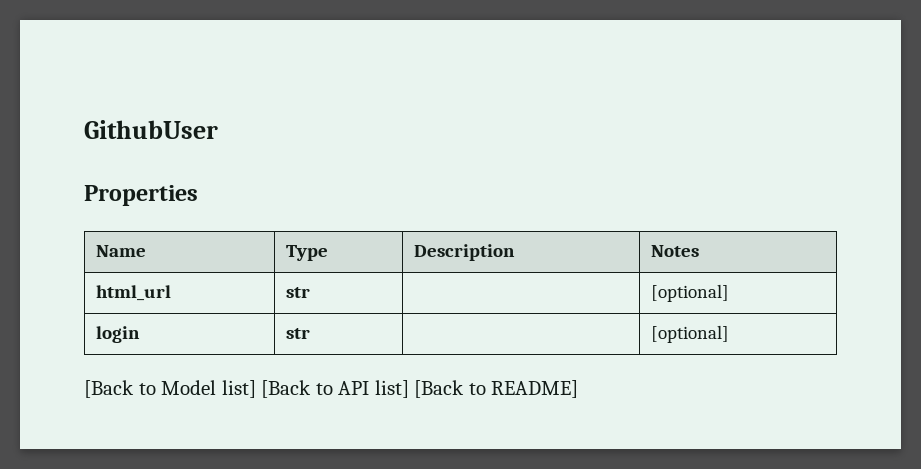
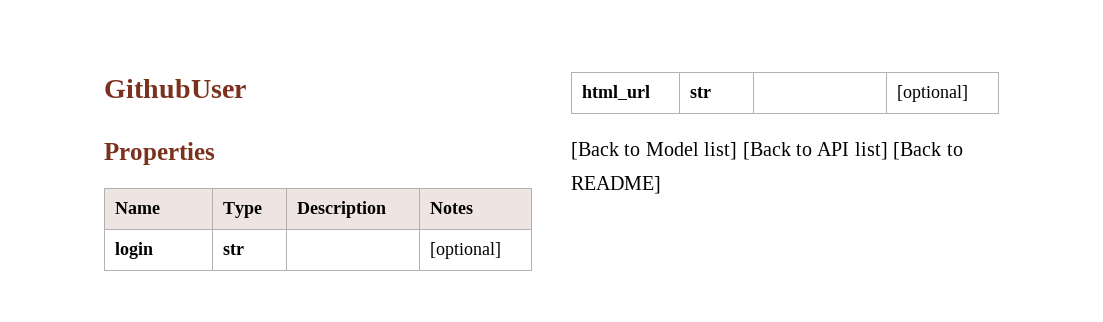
+ login | str | | [optional]
  html_url | str | | [optional]
- login | str | | [optional]

